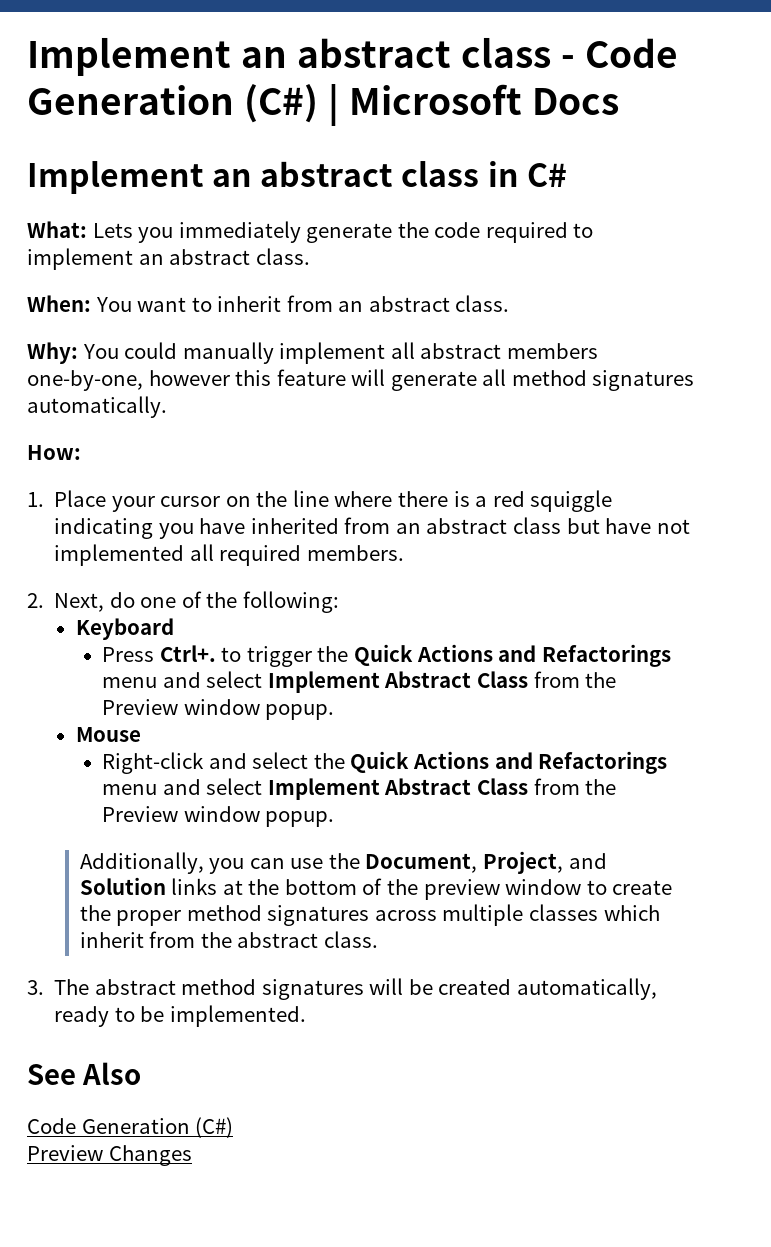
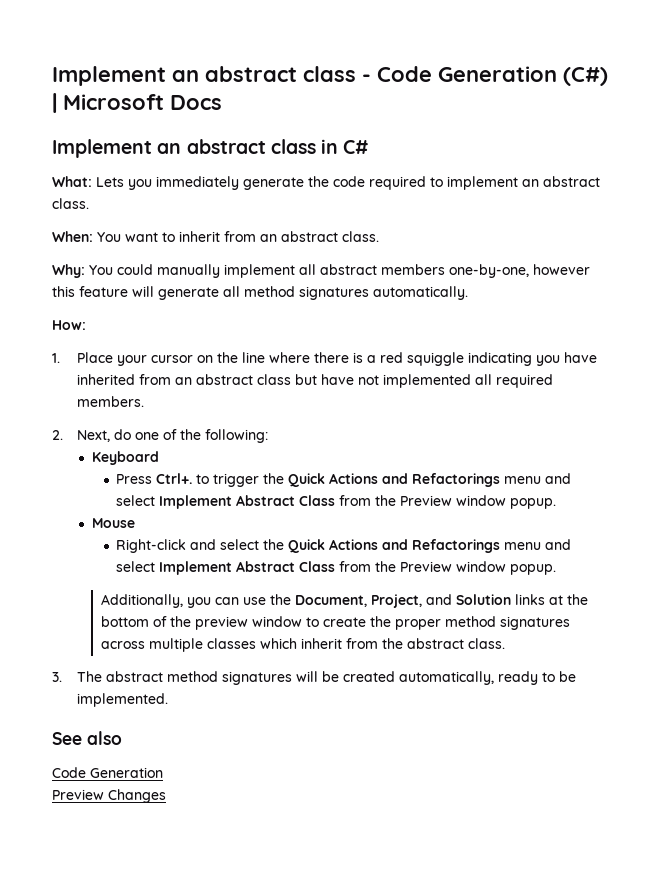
- See Also
- Code Generation (C#)
+ See also
+ Code Generation

